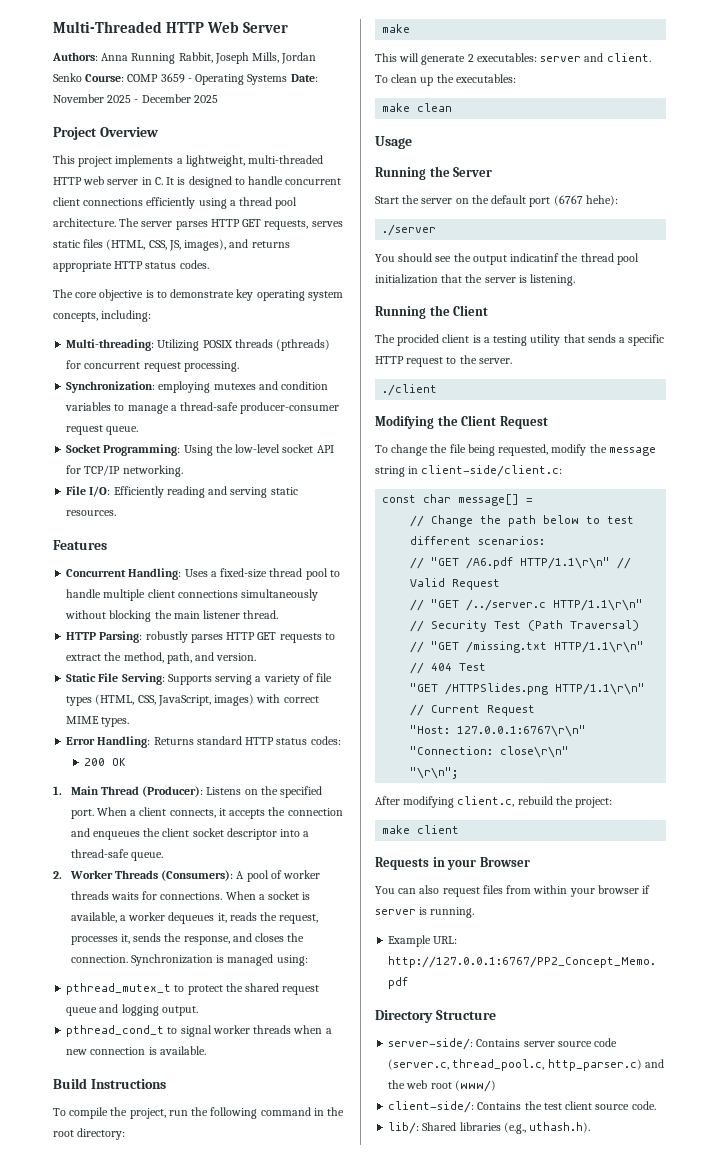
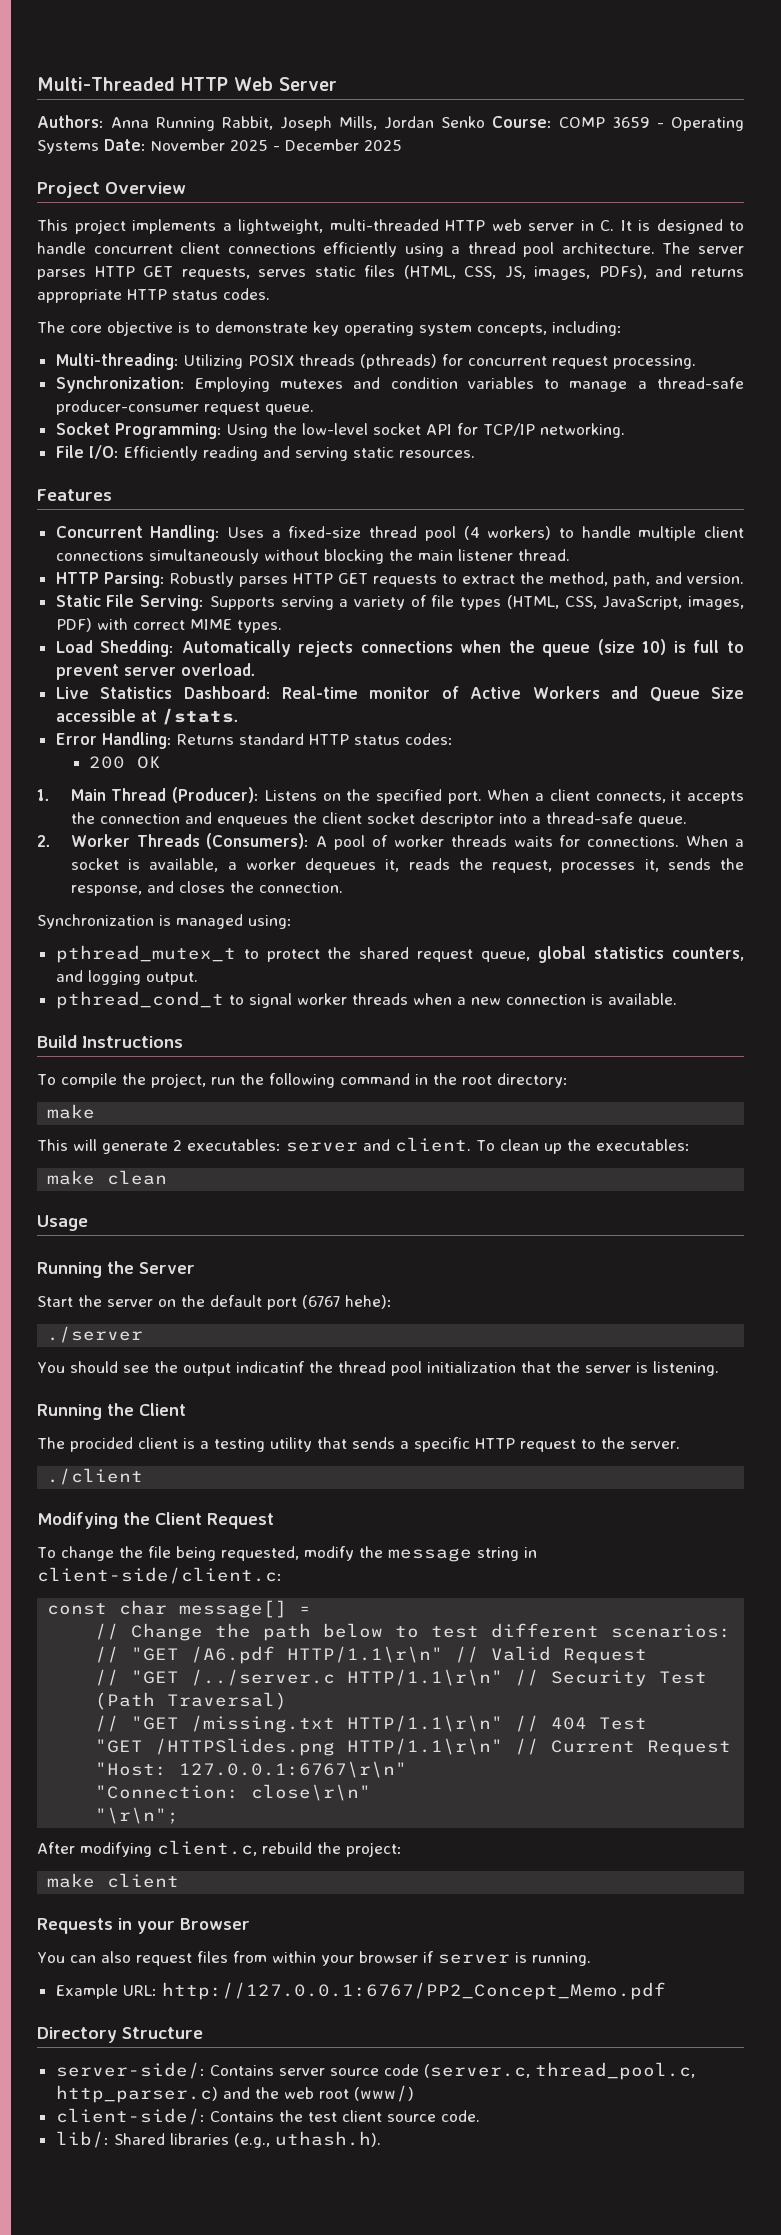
- The server parses HTTP GET requests, serves static files (HTML, CSS, JS, images), and returns appropriate HTTP status codes.
+ The server parses HTTP GET requests, serves static files (HTML, CSS, JS, images, PDFs), and returns appropriate HTTP status codes.
- Synchronization: employing mutexes and condition variables to manage a thread-safe producer-consumer request queue.
+ Synchronization: Employing mutexes and condition variables to manage a thread-safe producer-consumer request queue.
- Concurrent Handling: Uses a fixed-size thread pool to handle multiple client connections simultaneously without blocking the main listener thread.
+ Concurrent Handling: Uses a fixed-size thread pool (4 workers) to handle multiple client connections simultaneously without blocking the main listener thread.
- HTTP Parsing: robustly parses HTTP GET requests to extract the method, path, and version.
+ HTTP Parsing: Robustly parses HTTP GET requests to extract the method, path, and version.
- Static File Serving: Supports serving a variety of file types (HTML, CSS, JavaScript, images) with correct MIME types.
+ Static File Serving: Supports serving a variety of file types (HTML, CSS, JavaScript, images, PDF) with correct MIME types.
+ Load Shedding: Automatically rejects connections when the queue (size 10) is full to prevent server overload.
+ Live Statistics Dashboard: Real-time monitor of Active Workers and Queue Size accessible at /stats.
- When a socket is available, a worker dequeues it, reads the request, processes it, sends the response, and closes the connection. Synchronization is managed using:
+ When a socket is available, a worker dequeues it, reads the request, processes it, sends the response, and closes the connection.
+ Synchronization is managed using:
- pthread_mutex_t to protect the shared request queue and logging output.
+ pthread_mutex_t to protect the shared request queue, global statistics counters, and logging output.

